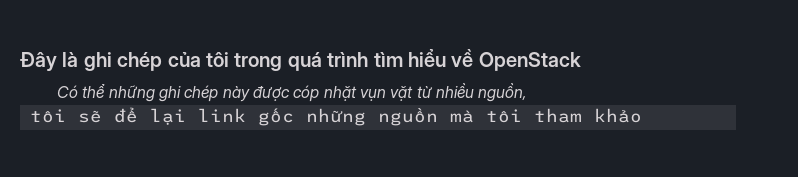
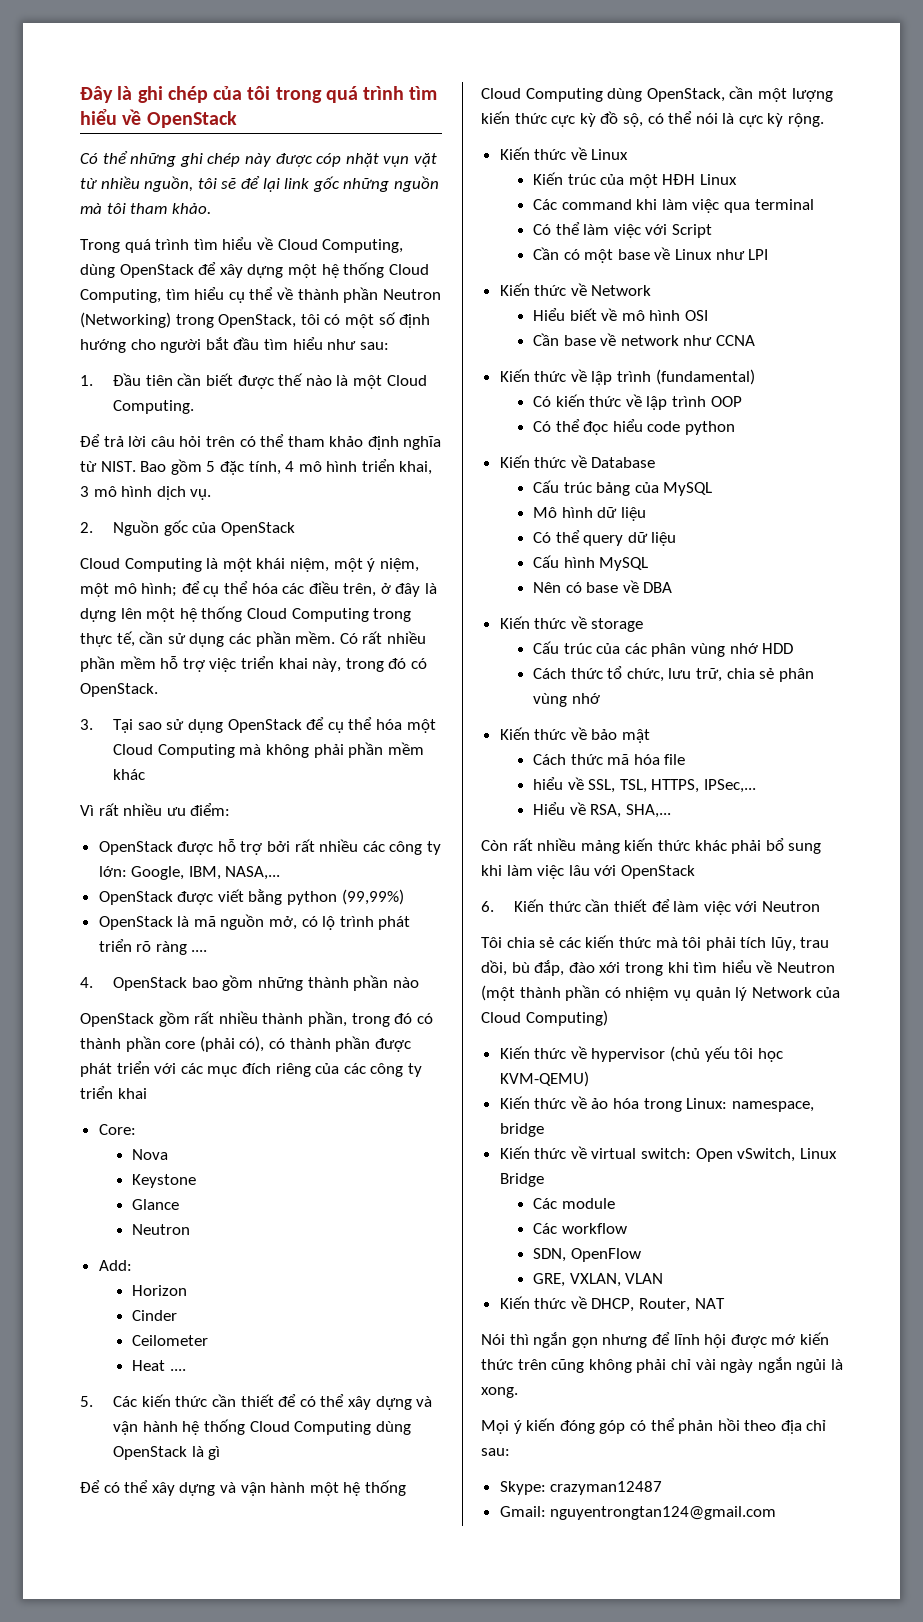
- Có thể những ghi chép này được cóp nhặt vụn vặt từ nhiều nguồn,
- tôi sẽ để lại link gốc những nguồn mà tôi tham khảo
+ Có thể những ghi chép này được cóp nhặt vụn vặt từ nhiều nguồn, tôi sẽ để lại link gốc những nguồn mà tôi tham khảo.
+ Trong quá trình tìm hiểu về Cloud Computing, dùng OpenStack để xây dựng một hệ thống Cloud Computing, tìm hiểu cụ thể về thành phần Neutron (Networking) trong OpenStack, tôi có một số định hướng cho người bắt đầu tìm hiểu như sau:
+ 1. Đầu tiên cần biết được thế nào là một Cloud Computing.
+ Để trả lời câu hỏi trên có thể tham khảo định nghĩa từ NIST. Bao gồm 5 đặc tính, 4 mô hình triển khai, 3 mô hình dịch vụ.
+ 2. Nguồn gốc của OpenStack
+ Cloud Computing là một khái niệm, một ý niệm, một mô hình; để cụ thể hóa các điều trên, ở đây là dựng lên một hệ thống Cloud Computing trong thực tế, cần sử dụng các phần mềm. Có rất nhiều phần mềm hỗ trợ việc triển khai này, trong đó có OpenStack.
+ 3. Tại sao sử dụng OpenStack để cụ thể hóa một Cloud Computing mà không phải phần mềm khác
+ Vì rất nhiều ưu điểm:
+ OpenStack được hỗ trợ bởi rất nhiều các công ty lớn: Google, IBM, NASA,...
+ OpenStack được viết bằng python (99,99%)
+ OpenStack là mã nguồn mở, có lộ trình phát triển rõ ràng ....
+ 4. OpenStack bao gồm những thành phần nào
+ OpenStack gồm rất nhiều thành phần, trong đó có thành phần core (phải có), có thành phần được phát triển với các mục đích riêng của các công ty triển khai
+ Core:
+ Nova
+ Keystone
+ Glance
+ Neutron
+ Add:
+ Horizon
+ Cinder
+ Ceilometer
+ Heat ....
+ 5. Các kiến thức cần thiết để có thể xây dựng và vận hành hệ thống Cloud Computing dùng OpenStack là gì
+ Để có thể xây dựng và vận hành một hệ thống Cloud Computing dùng OpenStack, cần một lượng kiến thức cực kỳ đồ sộ, có thể nói là cực kỳ rộng.
+ Kiến thức về Linux
+ Kiến trúc của một HĐH Linux
+ Các command khi làm việc qua terminal
+ Có thể làm việc với Script
+ Cần có một base về Linux như LPI
+ Kiến thức về Network
+ Hiểu biết về mô hình OSI
+ Cần base về network như CCNA
+ Kiến thức về lập trình (fundamental)
+ Có kiến thức về lập trình OOP
+ Có thể đọc hiểu code python
+ Kiến thức về Database
+ Cấu trúc bảng của MySQL
+ Mô hình dữ liệu
+ Có thể query dữ liệu
+ Cấu hình MySQL
+ Nên có base về DBA
+ Kiến thức về storage
+ Cấu trúc của các phân vùng nhớ HDD
+ Cách thức tổ chức, lưu trữ, chia sẻ phân vùng nhớ
+ Kiến thức về bảo mật
+ Cách thức mã hóa file
+ hiểu về SSL, TSL, HTTPS, IPSec,...
+ Hiểu về RSA, SHA,...
+ Còn rất nhiều mảng kiến thức khác phải bổ sung khi làm việc lâu với OpenStack
+ 6. Kiến thức cần thiết để làm việc với Neutron
+ Tôi chia sẻ các kiến thức mà tôi phải tích lũy, trau dồi, bù đắp, đào xới trong khi tìm hiểu về Neutron (một thành phần có nhiệm vụ quản lý Network của Cloud Computing)
+ Kiến thức về hypervisor (chủ yếu tôi học KVM-QEMU)
+ Kiến thức về ảo hóa trong Linux: namespace, bridge
+ Kiến thức về virtual switch: Open vSwitch, Linux Bridge
+ Các module
+ Các workflow
+ SDN, OpenFlow
+ GRE, VXLAN, VLAN
+ Kiến thức về DHCP, Router, NAT
+ Nói thì ngắn gọn nhưng để lĩnh hội được mớ kiến thức trên cũng không phải chỉ vài ngày ngắn ngủi là xong.
+ Mọi ý kiến đóng góp có thể phản hồi theo địa chỉ sau:
+ Skype: crazyman12487
+ Gmail: nguyentrongtan124@gmail.com

